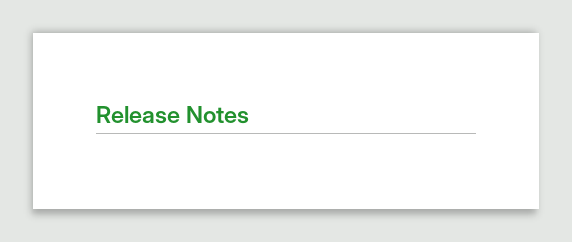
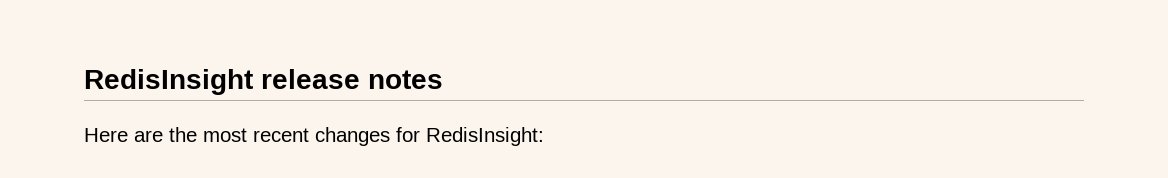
- Release Notes
+ RedisInsight release notes
+ Here are the most recent changes for RedisInsight:

